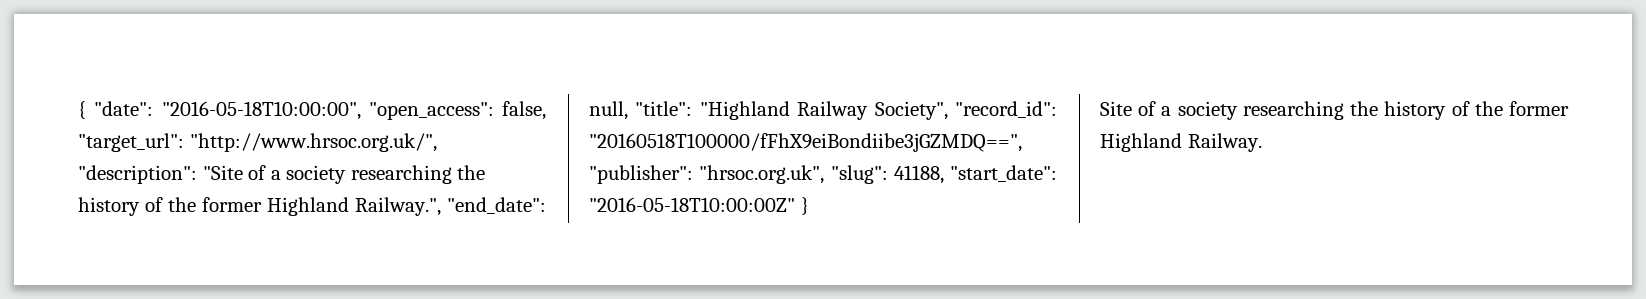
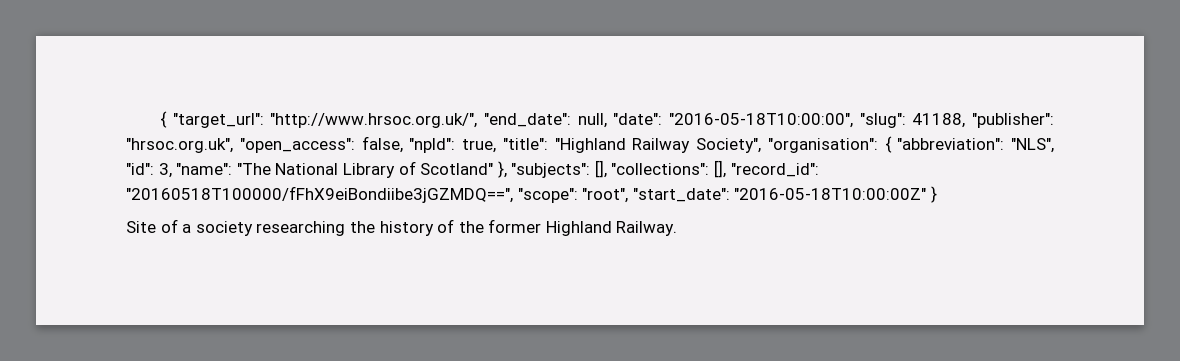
- { "date": "2016-05-18T10:00:00", "open_access": false, "target_url": "http://www.hrsoc.org.uk/", "description": "Site of a society researching the history of the former Highland Railway.", "end_date": null, "title": "Highland Railway Society", "record_id": "20160518T100000/fFhX9eiBondiibe3jGZMDQ==", "publisher": "hrsoc.org.uk", "slug": 41188, "start_date": "2016-05-18T10:00:00Z" }
+ { "target_url": "http://www.hrsoc.org.uk/", "end_date": null, "date": "2016-05-18T10:00:00", "slug": 41188, "publisher": "hrsoc.org.uk", "open_access": false, "npld": true, "title": "Highland Railway Society", "organisation": { "abbreviation": "NLS", "id": 3, "name": "The National Library of Scotland" }, "subjects": [], "collections": [], "record_id": "20160518T100000/fFhX9eiBondiibe3jGZMDQ==", "scope": "root", "start_date": "2016-05-18T10:00:00Z" }

